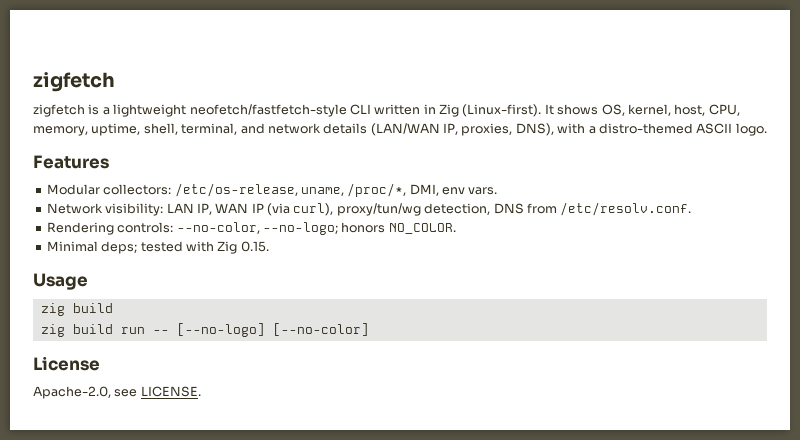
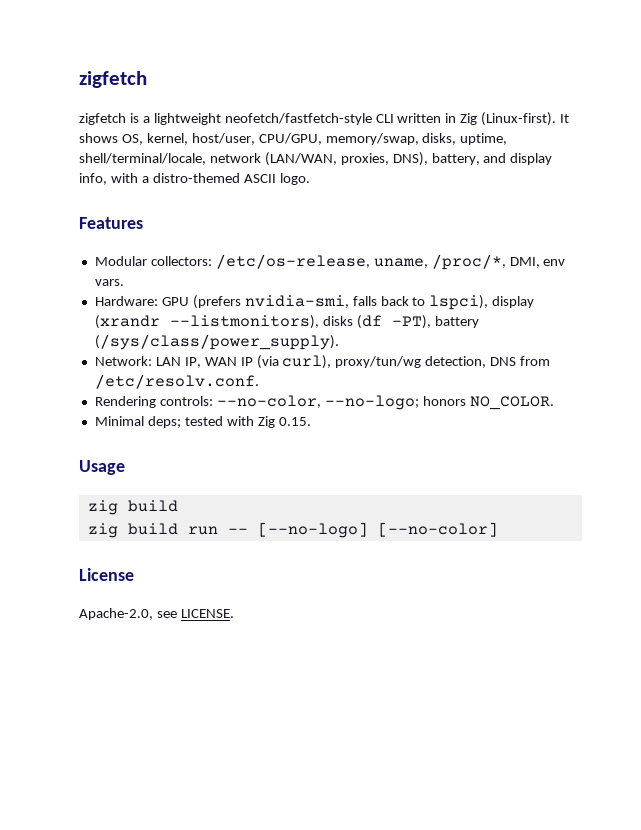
- It shows OS, kernel, host, CPU, memory, uptime, shell, terminal, and network details (LAN/WAN IP, proxies, DNS), with a distro-themed ASCII logo.
+ It shows OS, kernel, host/user, CPU/GPU, memory/swap, disks, uptime, shell/terminal/locale, network (LAN/WAN, proxies, DNS), battery, and display info, with a distro-themed ASCII logo.
- Network visibility: LAN IP, WAN IP (via curl), proxy/tun/wg detection, DNS from /etc/resolv.conf.
+ Hardware: GPU (prefers nvidia-smi, falls back to lspci), display (xrandr --listmonitors), disks (df -PT), battery (/sys/class/power_supply).
+ Network: LAN IP, WAN IP (via curl), proxy/tun/wg detection, DNS from /etc/resolv.conf.

